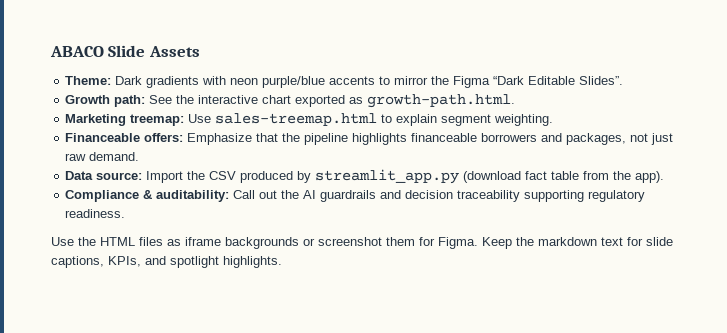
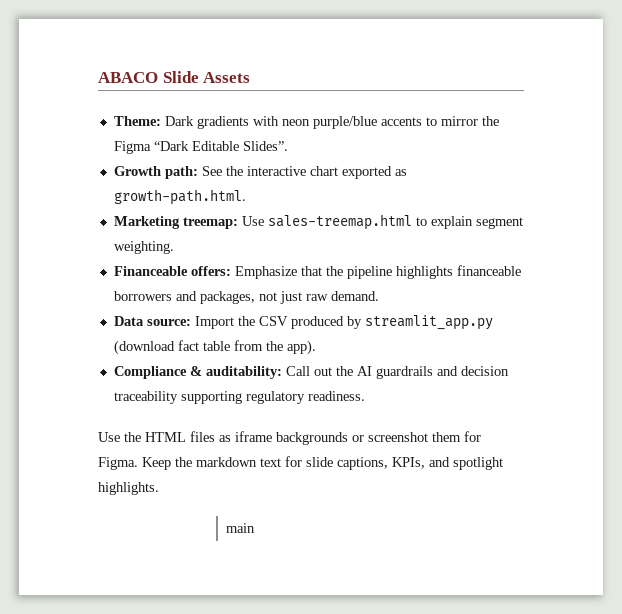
+ main

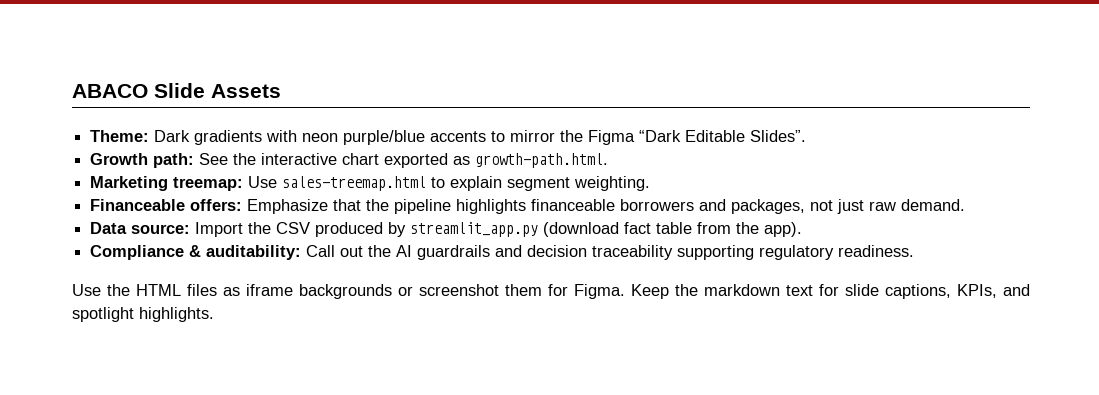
- main

